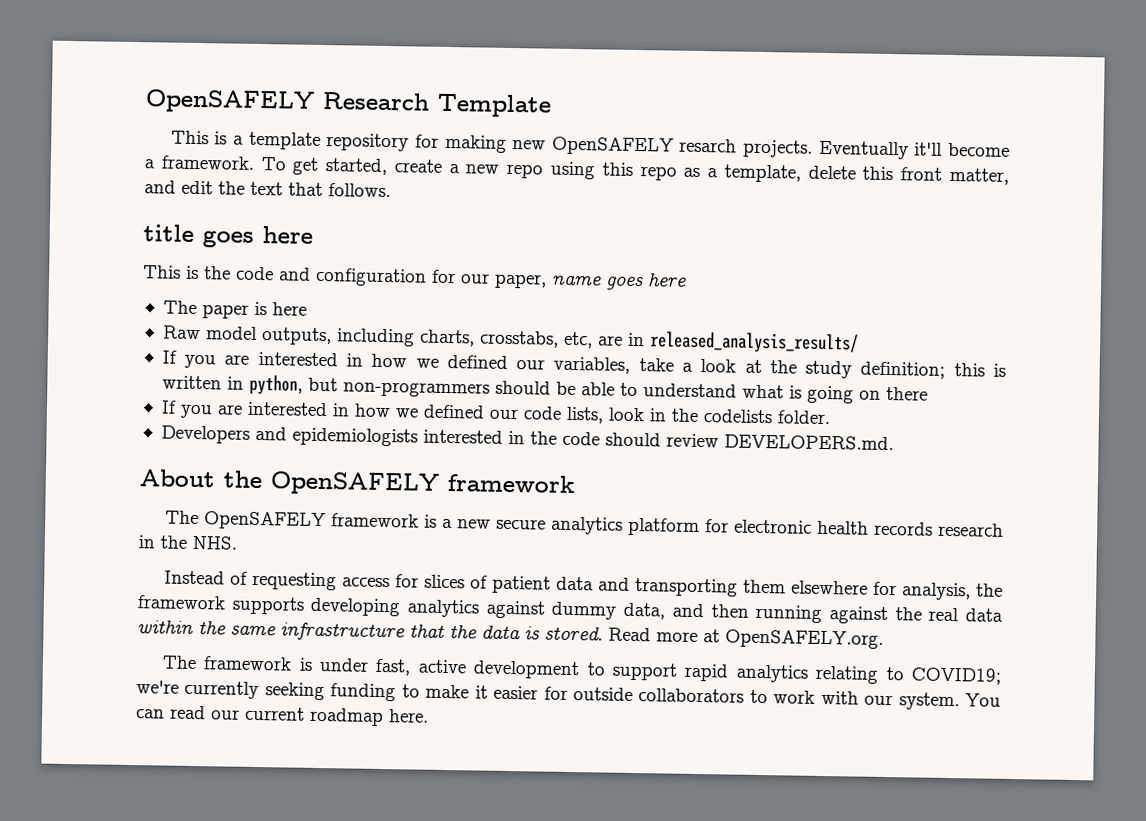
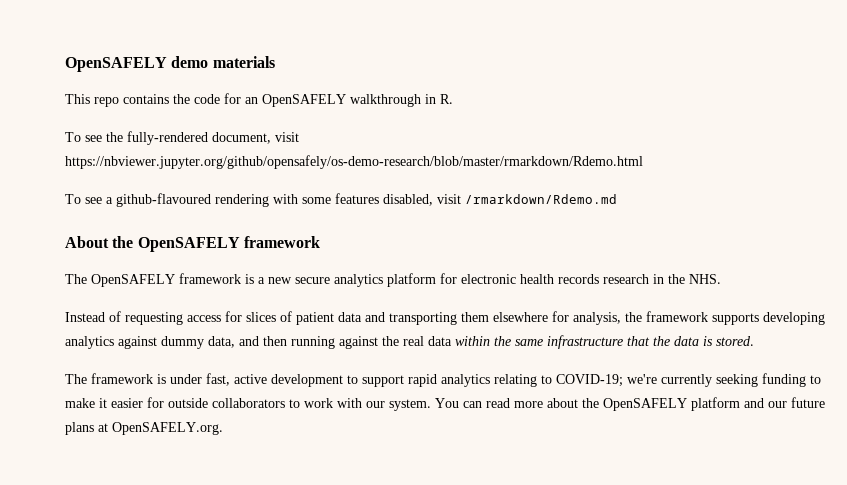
- OpenSAFELY Research Template
- This is a template repository for making new OpenSAFELY resarch projects. Eventually it'll become a framework. To get started, create a new repo using this repo as a template, delete this front matter, and edit the text that follows.
- title goes here
- This is the code and configuration for our paper, name goes here
- The paper is here
- Raw model outputs, including charts, crosstabs, etc, are in released_analysis_results/
- If you are interested in how we defined our variables, take a look at the study definition; this is written in python, but non-programmers should be able to understand what is going on there
- If you are interested in how we defined our code lists, look in the codelists folder.
- Developers and epidemiologists interested in the code should review DEVELOPERS.md.
+ OpenSAFELY demo materials
+ This repo contains the code for an OpenSAFELY walkthrough in R.
+ To see the fully-rendered document, visit https://nbviewer.jupyter.org/github/opensafely/os-demo-research/blob/master/rmarkdown/Rdemo.html
+ To see a github-flavoured rendering with some features disabled, visit /rmarkdown/Rdemo.md
- Read more at OpenSAFELY.org.
- The framework is under fast, active development to support rapid analytics relating to COVID19; we're currently seeking funding to make it easier for outside collaborators to work with our system.
+ The framework is under fast, active development to support rapid analytics relating to COVID-19; we're currently seeking funding to make it easier for outside collaborators to work with our system.
- You can read our current roadmap here.
+ You can read more about the OpenSAFELY platform and our future plans at OpenSAFELY.org.

